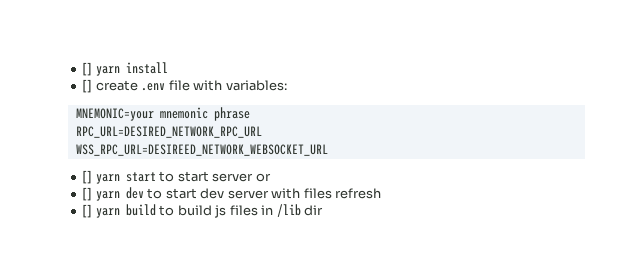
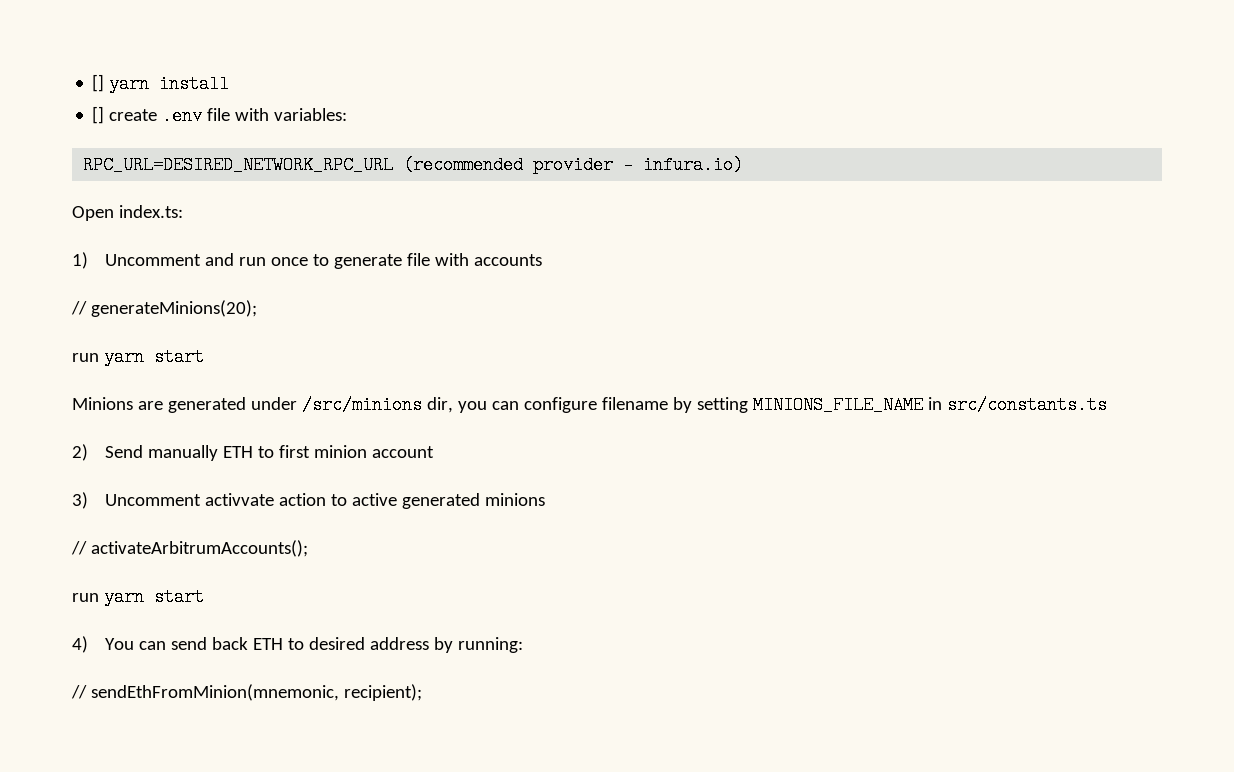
- MNEMONIC=your mnemonic phrase
- RPC_URL=DESIRED_NETWORK_RPC_URL
- WSS_RPC_URL=DESIREED_NETWORK_WEBSOCKET_URL
- [] yarn start to start server or
- [] yarn dev to start dev server with files refresh
- [] yarn build to build js files in /lib dir
+ RPC_URL=DESIRED_NETWORK_RPC_URL (recommended provider - infura.io)
+ Open index.ts:
+ 1) Uncomment and run once to generate file with accounts
+ // generateMinions(20);
+ run yarn start
+ Minions are generated under /src/minions dir, you can configure filename by setting MINIONS_FILE_NAME in src/constants.ts
+ 2) Send manually ETH to first minion account
+ 3) Uncomment activvate action to active generated minions
+ // activateArbitrumAccounts();
+ run yarn start
+ 4) You can send back ETH to desired address by running:
+ // sendEthFromMinion(mnemonic, recipient);

